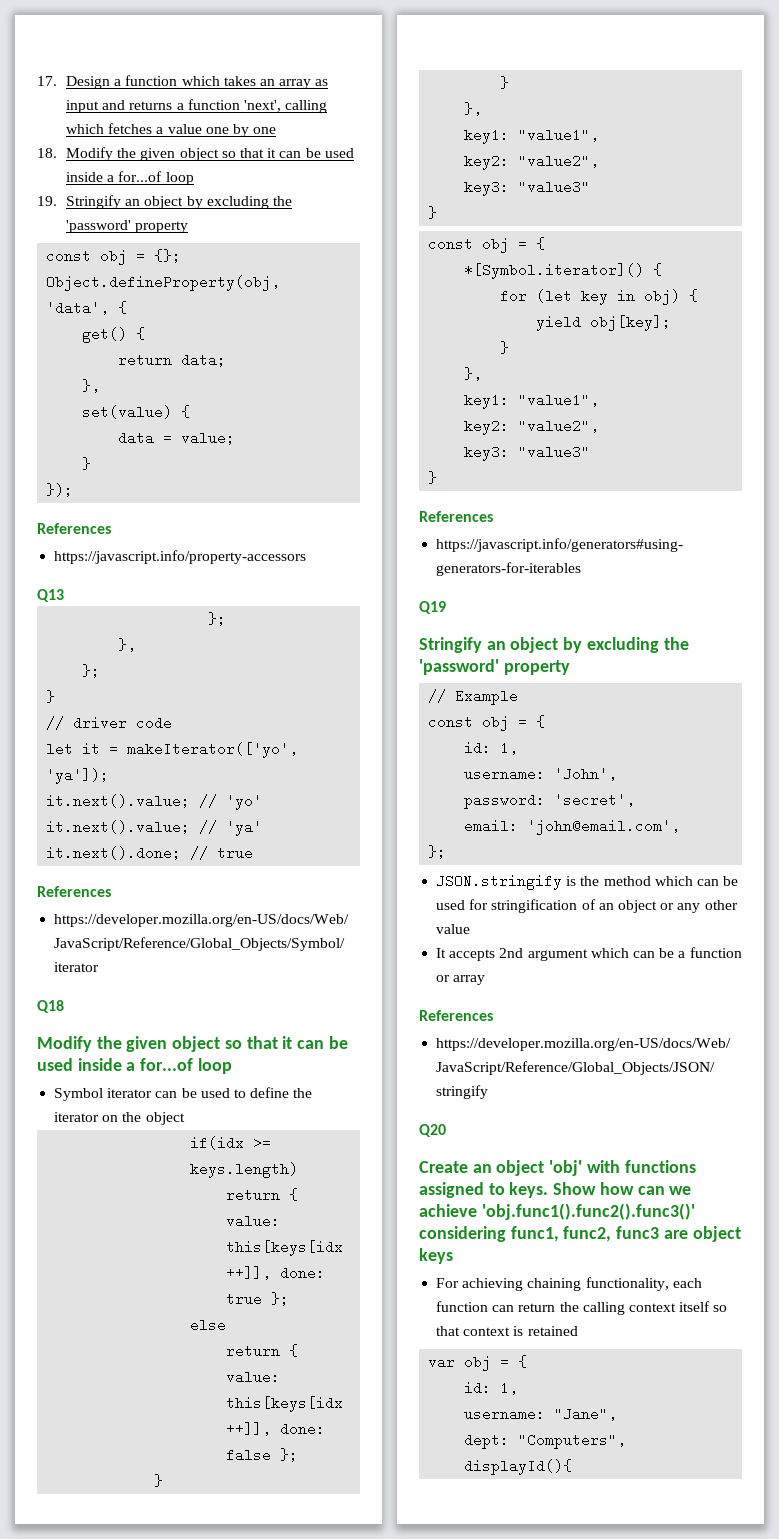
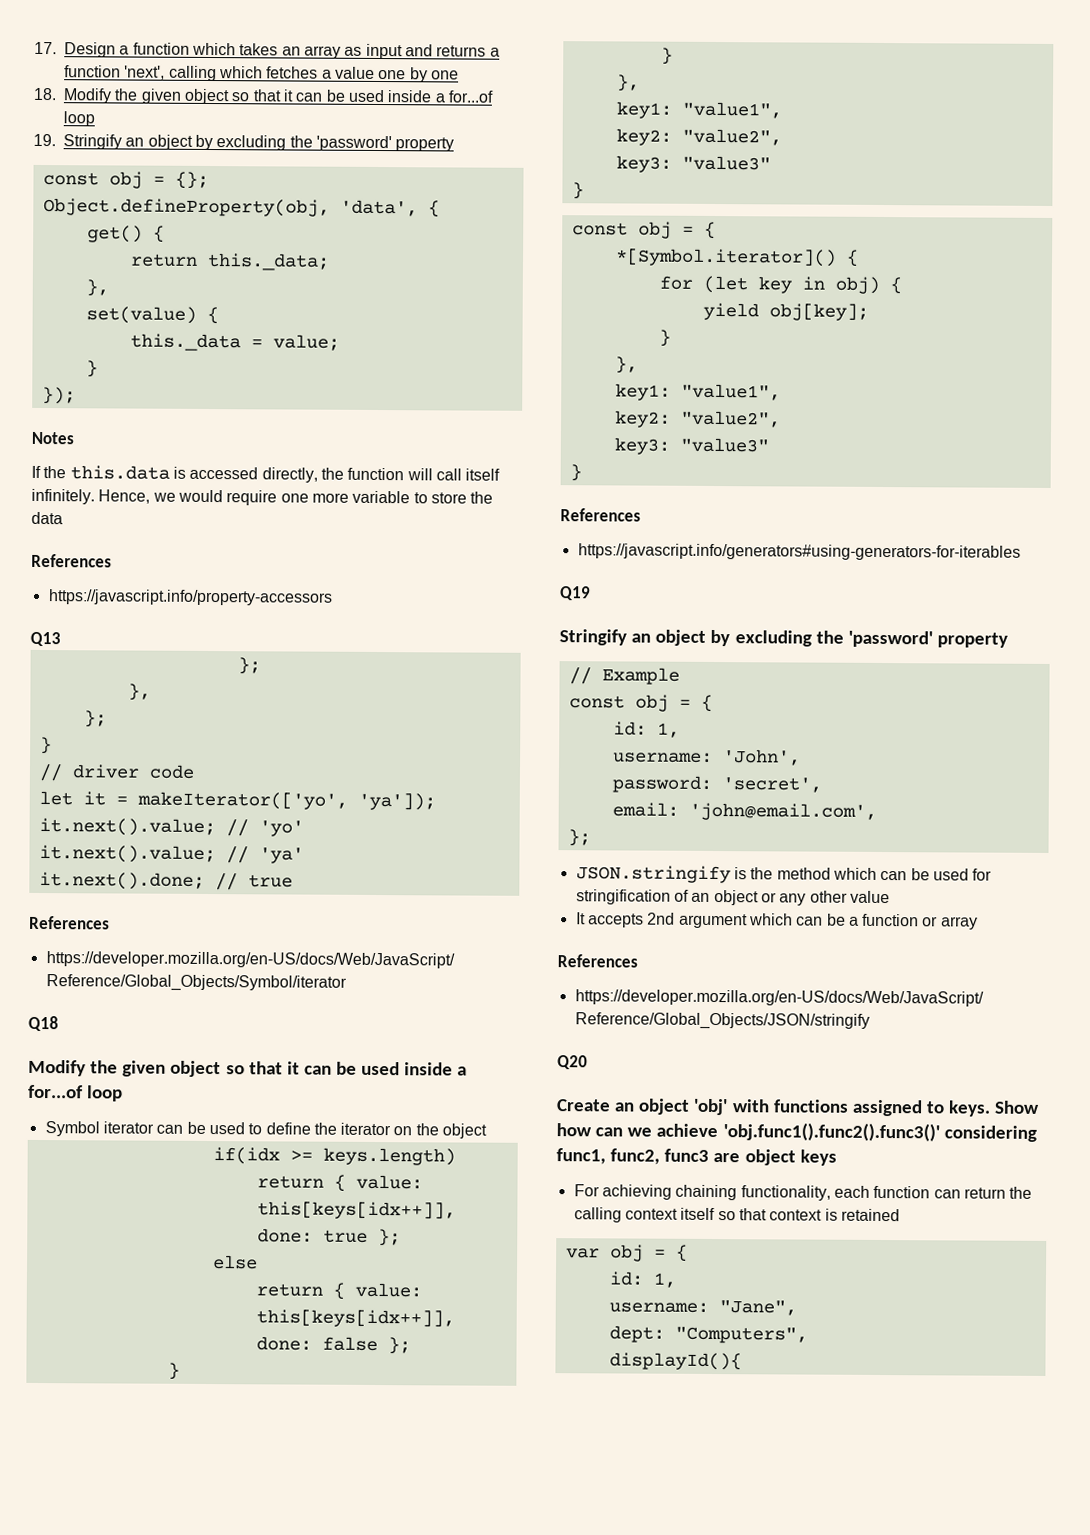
- return data;
+ return this._data;
- data = value;
+ this._data = value;
+ Notes
+ If the this.data is accessed directly, the function will call itself infinitely. Hence, we would require one more variable to store the data

